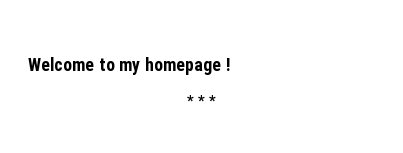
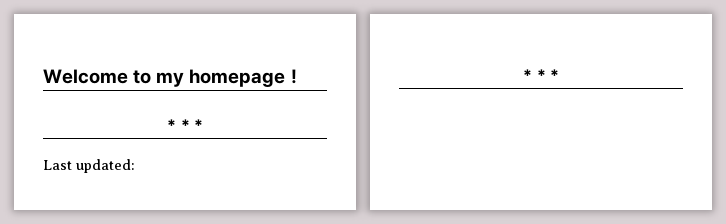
+ Last updated:
+ * * *

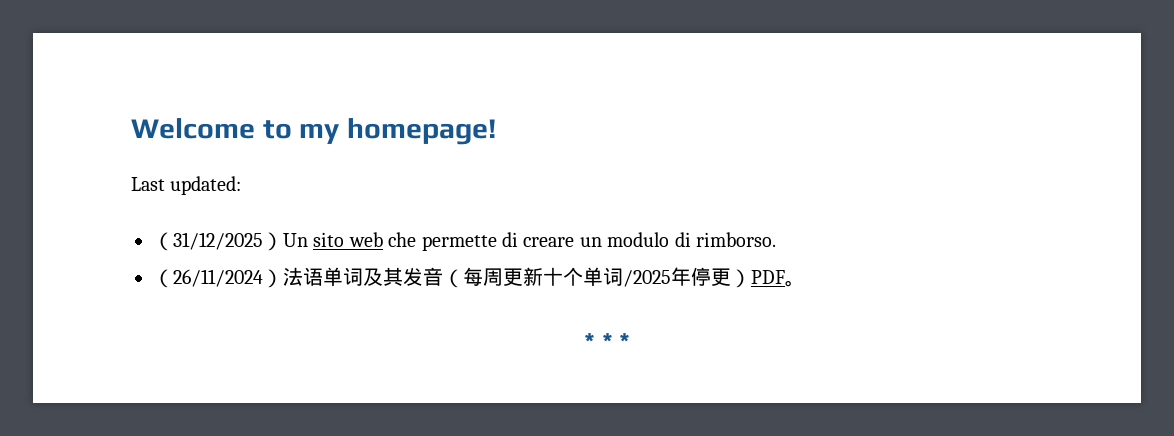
- Welcome to my homepage !
- * * *
+ Welcome to my homepage!
  Last updated:
+ （31/12/2025）Un sito web che permette di creare un modulo di rimborso.
+ （26/11/2024）法语单词及其发音（每周更新十个单词/2025年停更）PDF。

